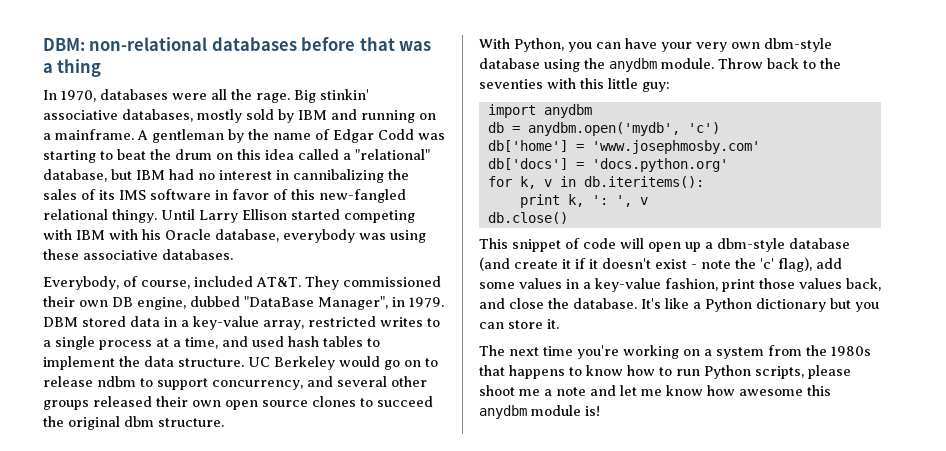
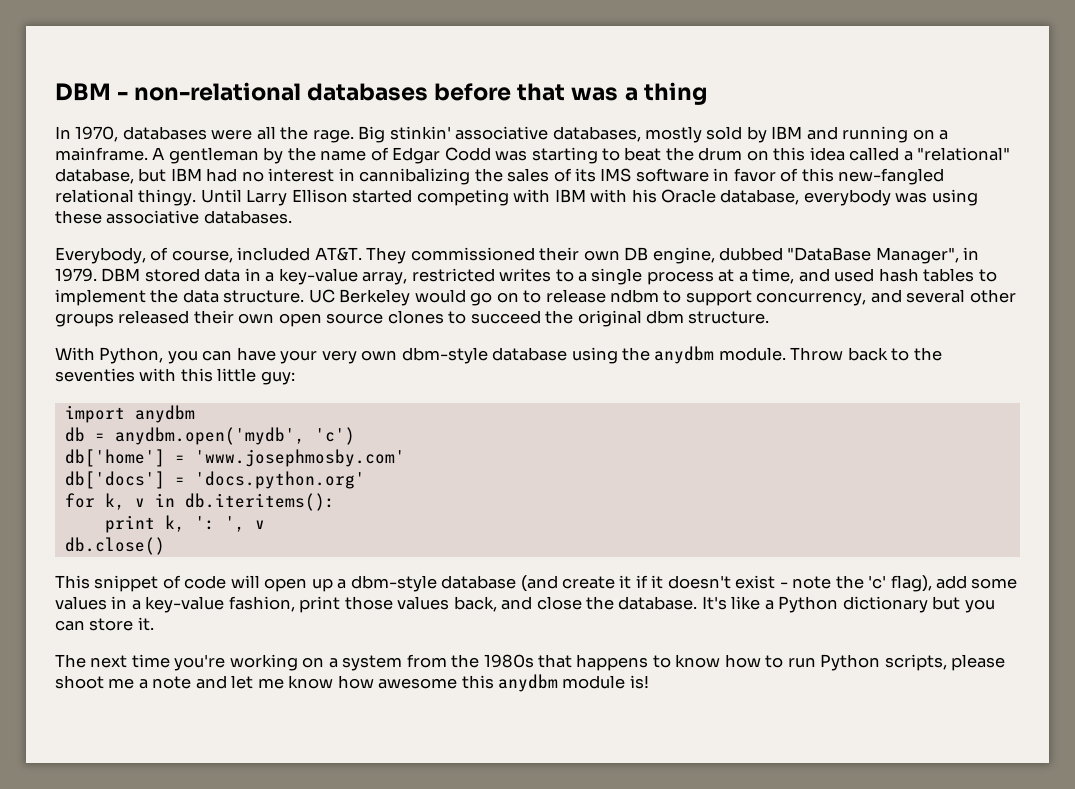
- DBM: non-relational databases before that was a thing
+ DBM - non-relational databases before that was a thing

